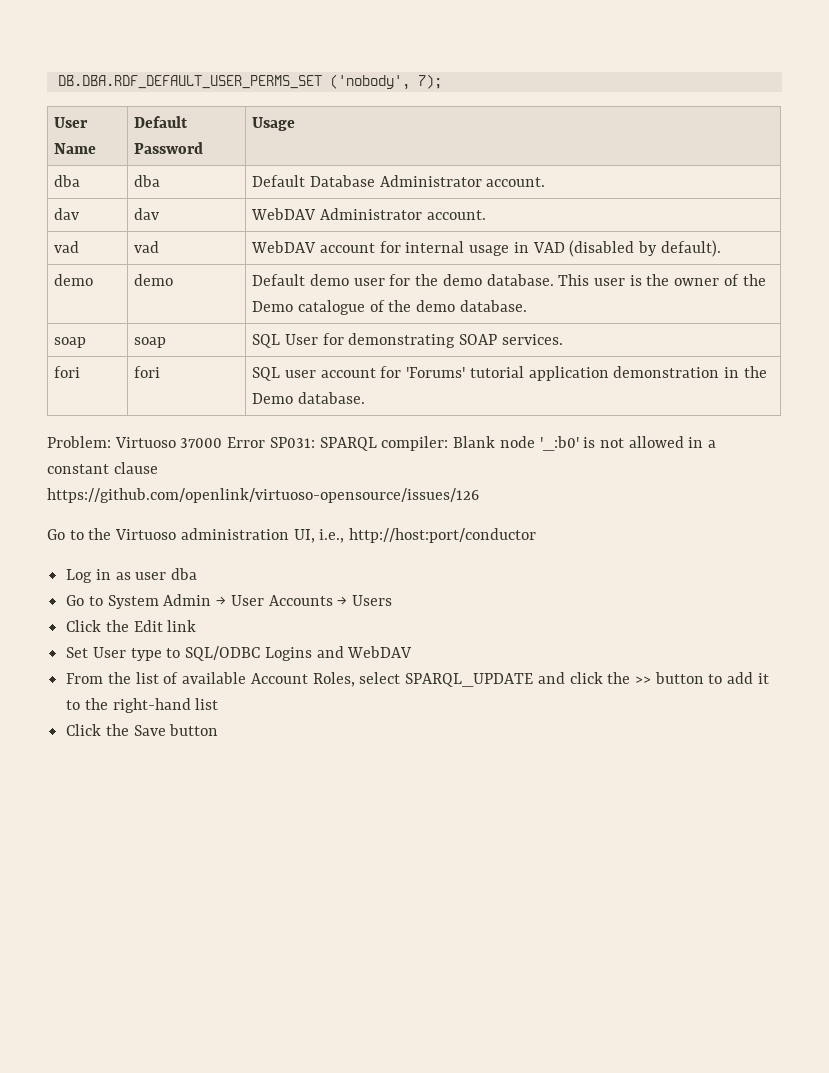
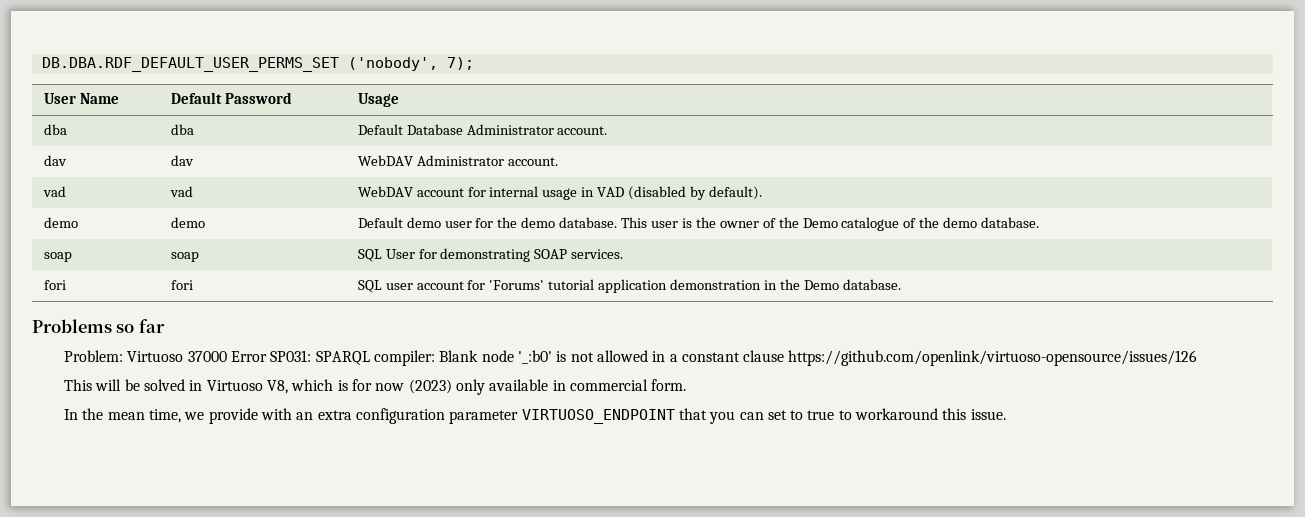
+ Problems so far
- Problem: Virtuoso 37000 Error SP031: SPARQL compiler: Blank node '_:b0' is not allowed in a constant clause
- https://github.com/openlink/virtuoso-opensource/issues/126
+ Problem: Virtuoso 37000 Error SP031: SPARQL compiler: Blank node '_:b0' is not allowed in a constant clause https://github.com/openlink/virtuoso-opensource/issues/126
- Go to the Virtuoso administration UI, i.e., http://host:port/conductor
- Log in as user dba
- Go to System Admin → User Accounts → Users
- Click the Edit link
- Set User type to SQL/ODBC Logins and WebDAV
- From the list of available Account Roles, select SPARQL_UPDATE and click the >> button to add it to the right-hand list
- Click the Save button
+ This will be solved in Virtuoso V8, which is for now (2023) only available in commercial form.
+ In the mean time, we provide with an extra configuration parameter VIRTUOSO_ENDPOINT that you can set to true to workaround this issue.

